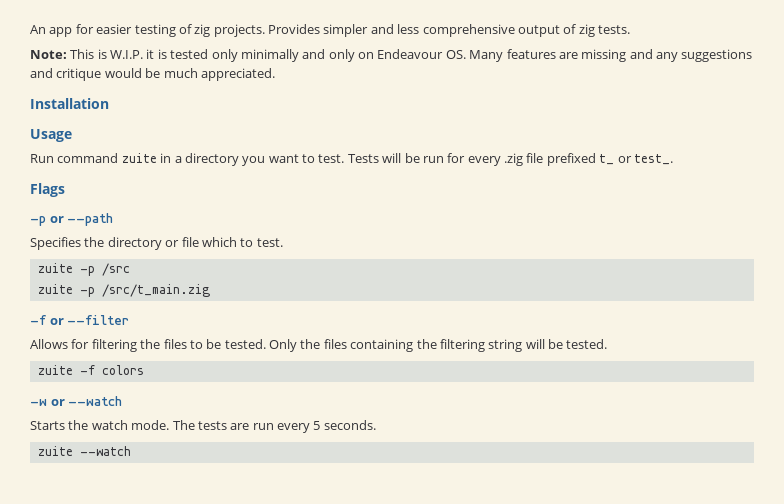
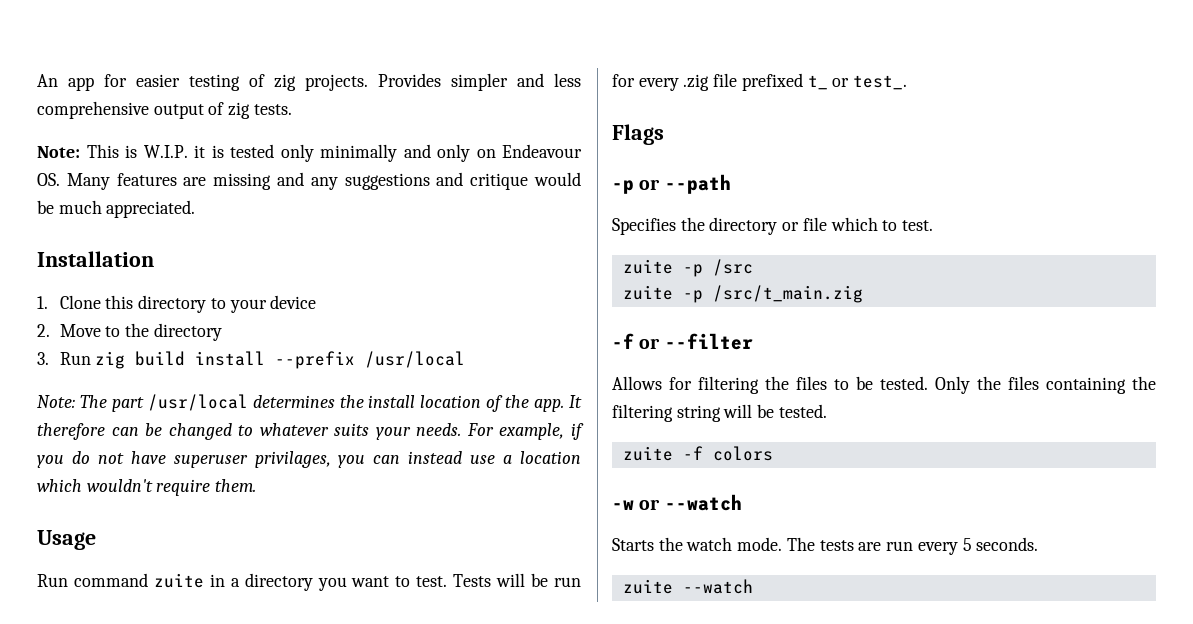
+ 1. Clone this directory to your device
+ 2. Move to the directory
+ 3. Run zig build install --prefix /usr/local
+ Note: The part /usr/local determines the install location of the app. It therefore can be changed to whatever suits your needs. For example, if you do not have superuser privilages, you can instead use a location which wouldn't require them.

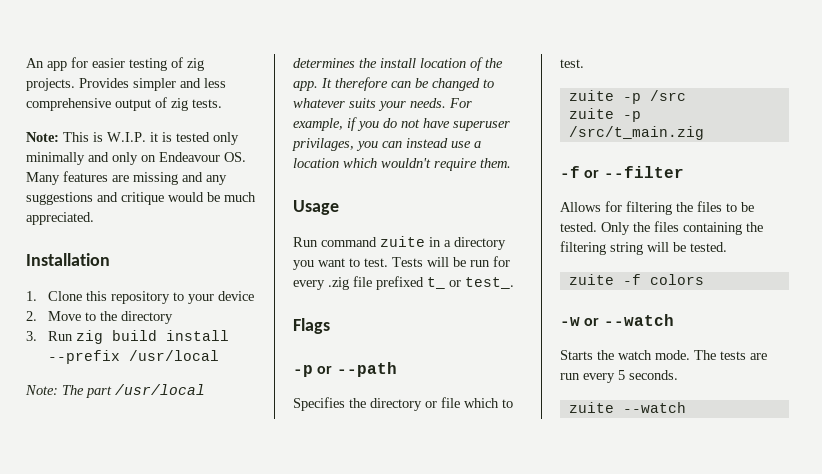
- 1. Clone this directory to your device
+ 1. Clone this repository to your device

